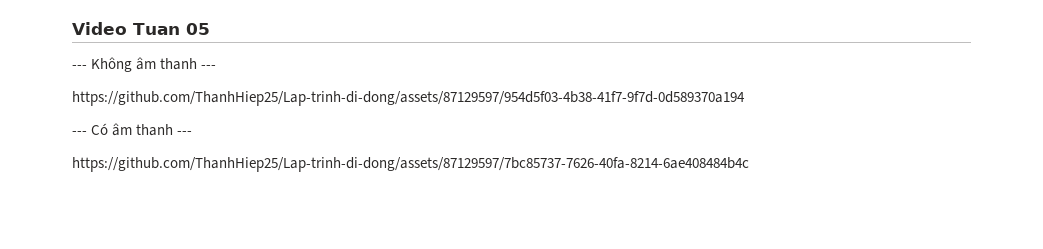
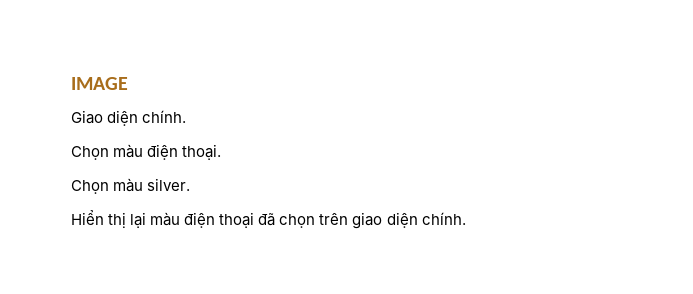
- Video Tuan 05
- --- Không âm thanh ---
- https://github.com/ThanhHiep25/Lap-trinh-di-dong/assets/87129597/954d5f03-4b38-41f7-9f7d-0d589370a194
- --- Có âm thanh ---
- https://github.com/ThanhHiep25/Lap-trinh-di-dong/assets/87129597/7bc85737-7626-40fa-8214-6ae408484b4c
+ IMAGE
+ Giao diện chính.
+ Chọn màu điện thoại.
+ Chọn màu silver.
+ Hiển thị lại màu điện thoại đã chọn trên giao diện chính.

